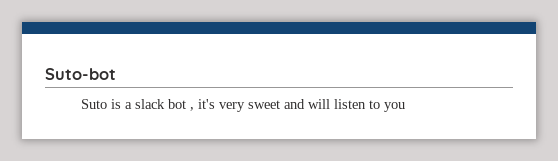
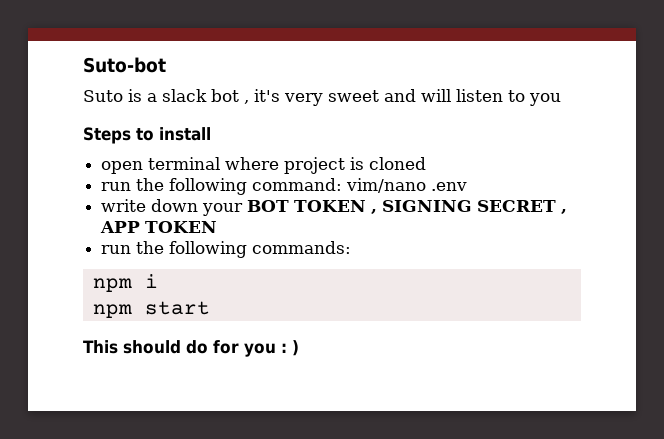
+ Steps to install
+ open terminal where project is cloned
+ run the following command: vim/nano .env
+ write down your BOT TOKEN , SIGNING SECRET , APP TOKEN
+ run the following commands:
+ npm i
+ npm start
+ This should do for you : )

